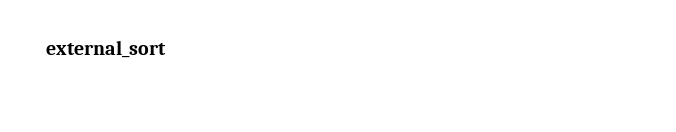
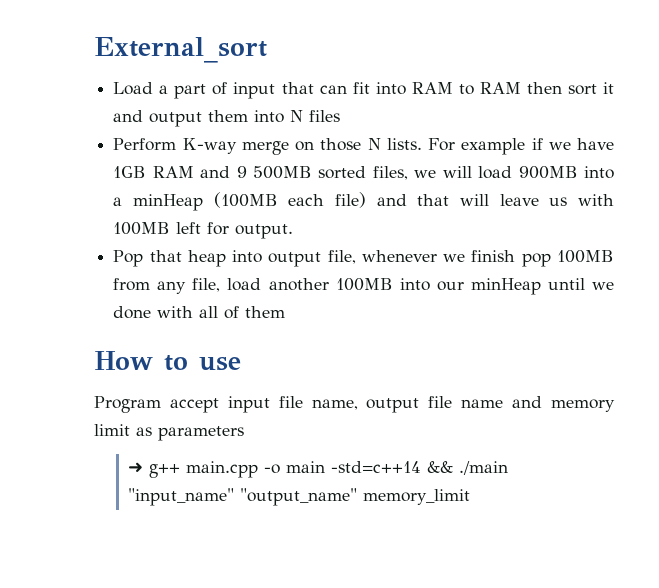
- external_sort
+ External_sort
+ Load a part of input that can fit into RAM to RAM then sort it and output them into N files
+ Perform K-way merge on those N lists. For example if we have 1GB RAM and 9 500MB sorted files, we will load 900MB into a minHeap (100MB each file) and that will leave us with 100MB left for output.
+ Pop that heap into output file, whenever we finish pop 100MB from any file, load another 100MB into our minHeap until we done with all of them
+ How to use
+ Program accept input file name, output file name and memory limit as parameters
+ ➜ g++ main.cpp -o main -std=c++14 && ./main "input_name" "output_name" memory_limit

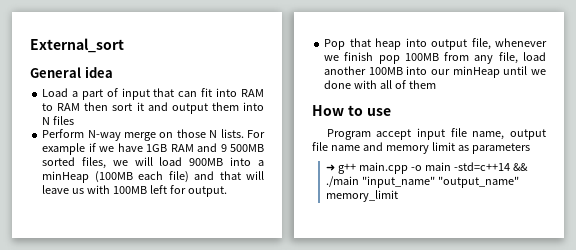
+ General idea
- Perform K-way merge on those N lists.
+ Perform N-way merge on those N lists.

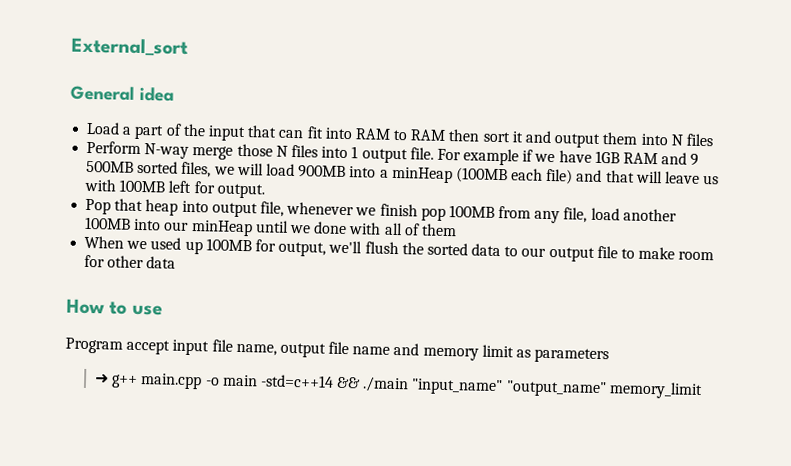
- Load a part of input that can fit into RAM to RAM then sort it and output them into N files
+ Load a part of the input that can fit into RAM to RAM then sort it and output them into N files
- Perform N-way merge on those N lists.
+ Perform N-way merge those N files into 1 output file.
+ When we used up 100MB for output, we'll flush the sorted data to our output file to make room for other data

